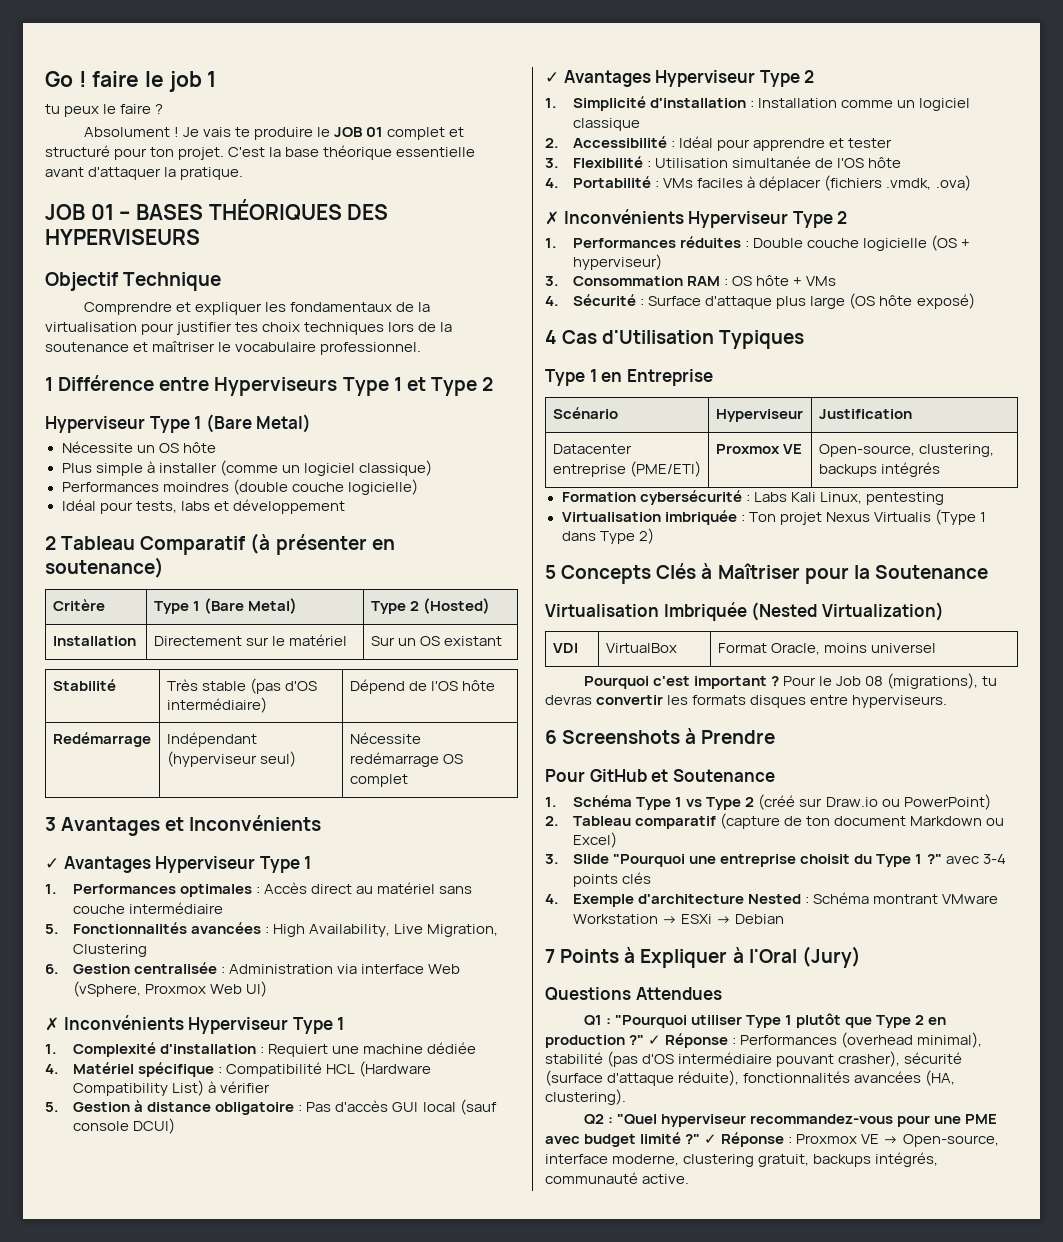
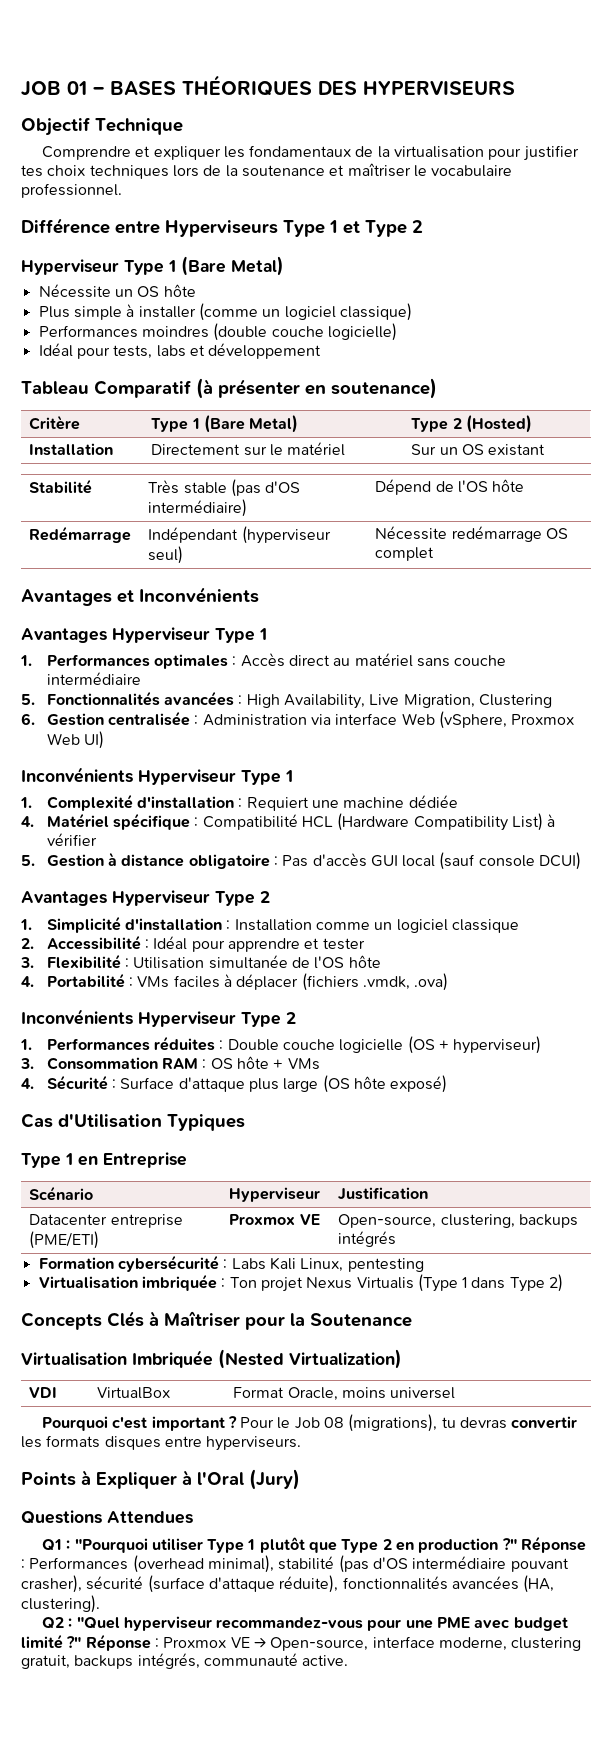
- Go ! faire le job 1
- tu peux le faire ?
- Absolument ! Je vais te produire le JOB 01 complet et structuré pour ton projet. C'est la base théorique essentielle avant d'attaquer la pratique.
- 1 Différence entre Hyperviseurs Type 1 et Type 2
+ Différence entre Hyperviseurs Type 1 et Type 2
- 2 Tableau Comparatif (à présenter en soutenance)
+ Tableau Comparatif (à présenter en soutenance)
- 3 Avantages et Inconvénients
+ Avantages et Inconvénients
- ✓ Avantages Hyperviseur Type 1
+ Avantages Hyperviseur Type 1
- ✗ Inconvénients Hyperviseur Type 1
+ Inconvénients Hyperviseur Type 1
- ✓ Avantages Hyperviseur Type 2
+ Avantages Hyperviseur Type 2
- ✗ Inconvénients Hyperviseur Type 2
+ Inconvénients Hyperviseur Type 2
- 4 Cas d'Utilisation Typiques
+ Cas d'Utilisation Typiques
- 5 Concepts Clés à Maîtriser pour la Soutenance
+ Concepts Clés à Maîtriser pour la Soutenance
- 6 Screenshots à Prendre
- Pour GitHub et Soutenance
- 1. Schéma Type 1 vs Type 2 (créé sur Draw.io ou PowerPoint)
- 2. Tableau comparatif (capture de ton document Markdown ou Excel)
- 3. Slide "Pourquoi une entreprise choisit du Type 1 ?" avec 3-4 points clés
- 4. Exemple d'architecture Nested : Schéma montrant VMware Workstation → ESXi → Debian
- 7 Points à Expliquer à l'Oral (Jury)
+ Points à Expliquer à l'Oral (Jury)
- ✓ Réponse : Performances (overhead minimal), stabilité (pas d'OS intermédiaire pouvant crasher), sécurité (surface d'attaque réduite), fonctionnalités avancées (HA, clustering).
+ Réponse : Performances (overhead minimal), stabilité (pas d'OS intermédiaire pouvant crasher), sécurité (surface d'attaque réduite), fonctionnalités avancées (HA, clustering).
- ✓ Réponse : Proxmox VE → Open-source, interface moderne, clustering gratuit, backups intégrés, communauté active.
+ Réponse : Proxmox VE → Open-source, interface moderne, clustering gratuit, backups intégrés, communauté active.

